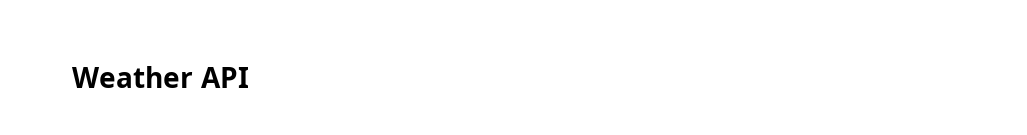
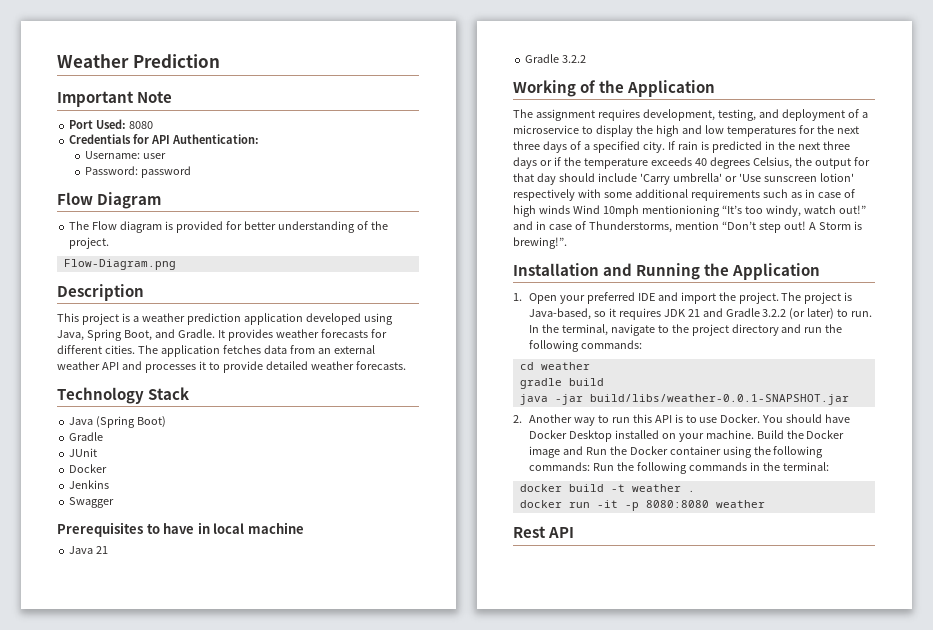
- Weather API
+ Weather Prediction
+ Important Note
+ Port Used: 8080
+ Credentials for API Authentication:
+ Username: user
+ Password: password
+ Flow Diagram
+ The Flow diagram is provided for better understanding of the project.
+ Flow-Diagram.png
+ Description
+ This project is a weather prediction application developed using Java, Spring Boot, and Gradle. It provides weather forecasts for different cities. The application fetches data from an external weather API and processes it to provide detailed weather forecasts.
+ Technology Stack
+ Java (Spring Boot)
+ Gradle
+ JUnit
+ Docker
+ Jenkins
+ Swagger
+ Prerequisites to have in local machine
+ Java 21
+ Gradle 3.2.2
+ Working of the Application
+ The assignment requires development, testing, and deployment of a microservice to display the high and low temperatures for the next three days of a specified city. If rain is predicted in the next three days or if the temperature exceeds 40 degrees Celsius, the output for that day should include 'Carry umbrella' or 'Use sunscreen lotion' respectively with some additional requirements such as in case of high winds Wind 10mph mentionioning “It’s too windy, watch out!” and in case of Thunderstorms, mention “Don’t step out! A Storm is brewing!”.
+ Installation and Running the Application
+ 1. Open your preferred IDE and import the project. The project is Java-based, so it requires JDK 21 and Gradle 3.2.2 (or later) to run. In the terminal, navigate to the project directory and run the following commands:
+ cd weather
+ gradle build
+ java -jar build/libs/weather-0.0.1-SNAPSHOT.jar
+ 2. Another way to run this API is to use Docker. You should have Docker Desktop installed on your machine. Build the Docker image and Run the Docker container using the following commands: Run the following commands in the terminal:
+ docker build -t weather .
+ docker run -it -p 8080:8080 weather
+ Rest API

